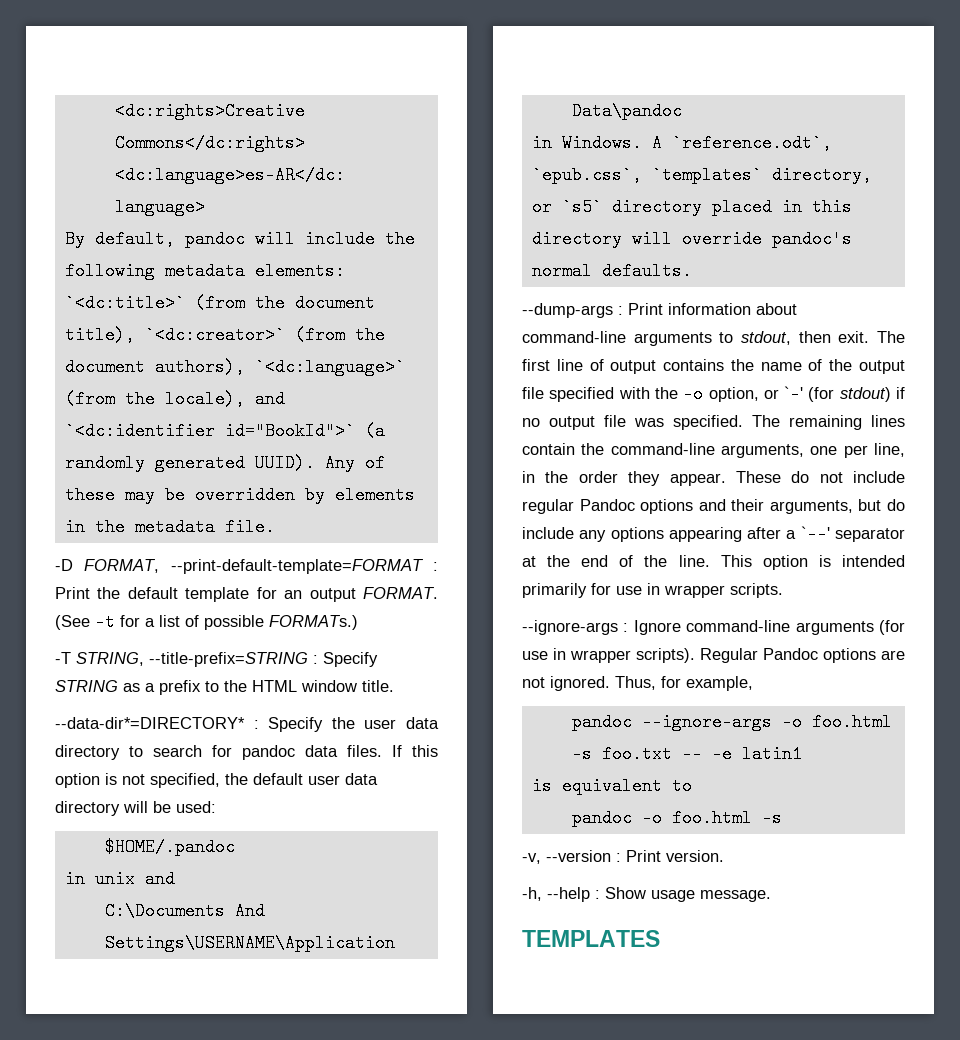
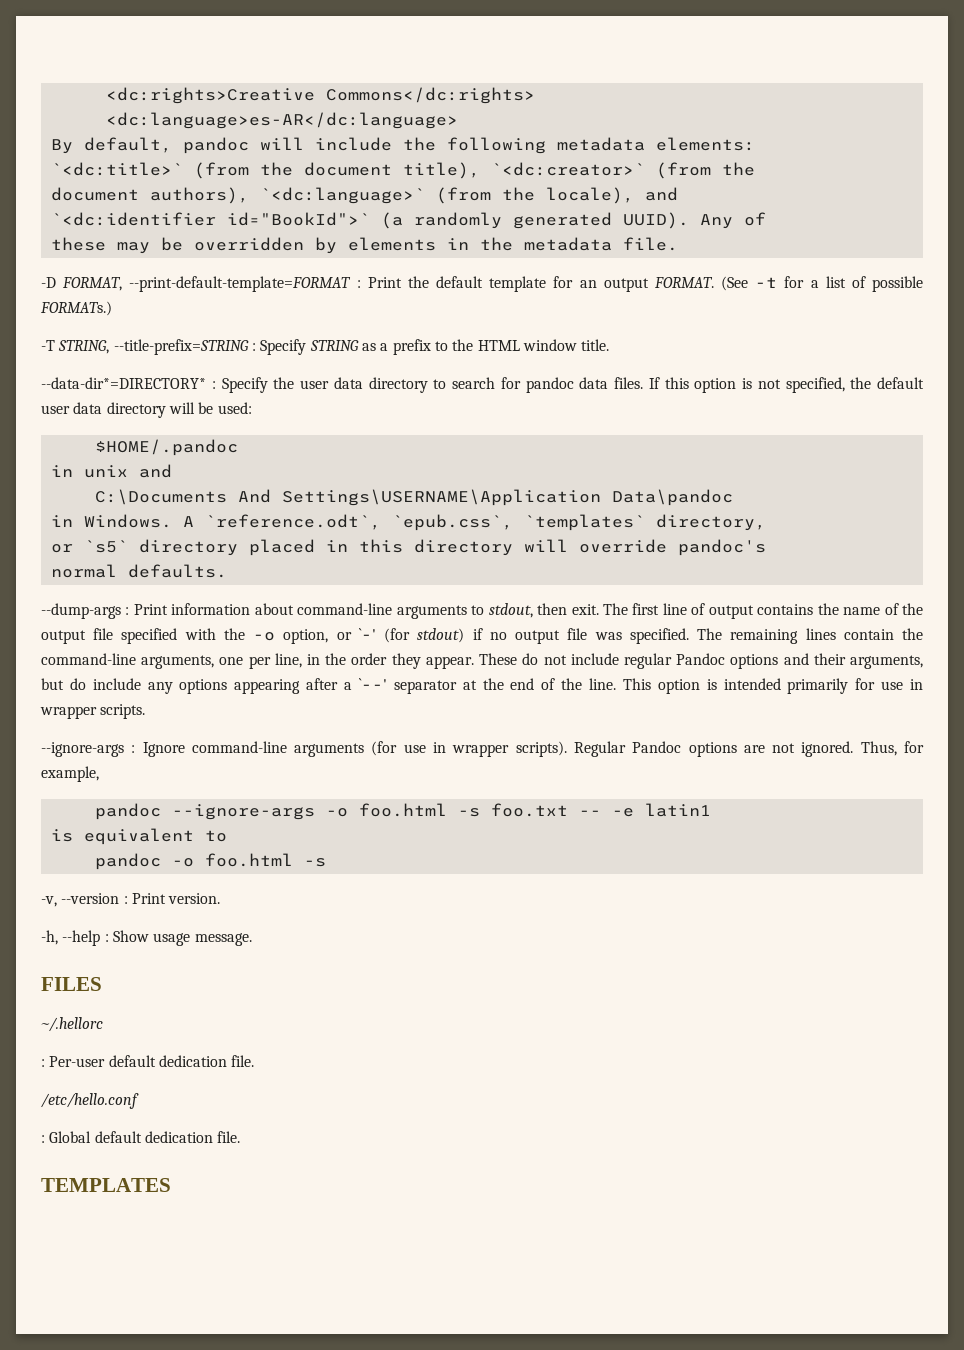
+ FILES
+ ~/.hellorc
+ : Per-user default dedication file.
+ /etc/hello.conf
+ : Global default dedication file.

